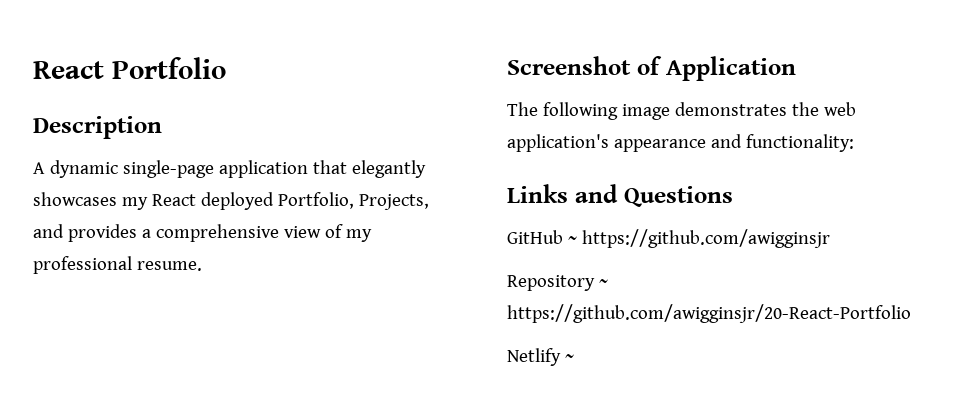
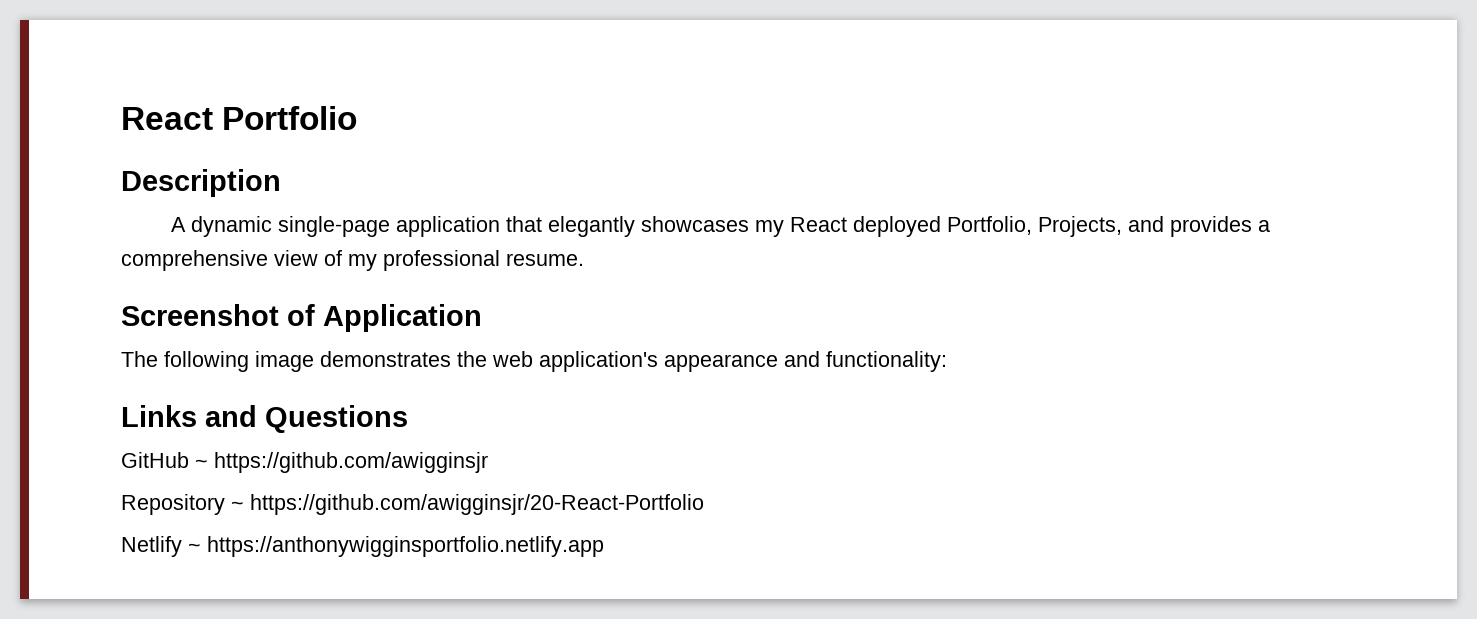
- Netlify ~
+ Netlify ~ https://anthonywigginsportfolio.netlify.app

